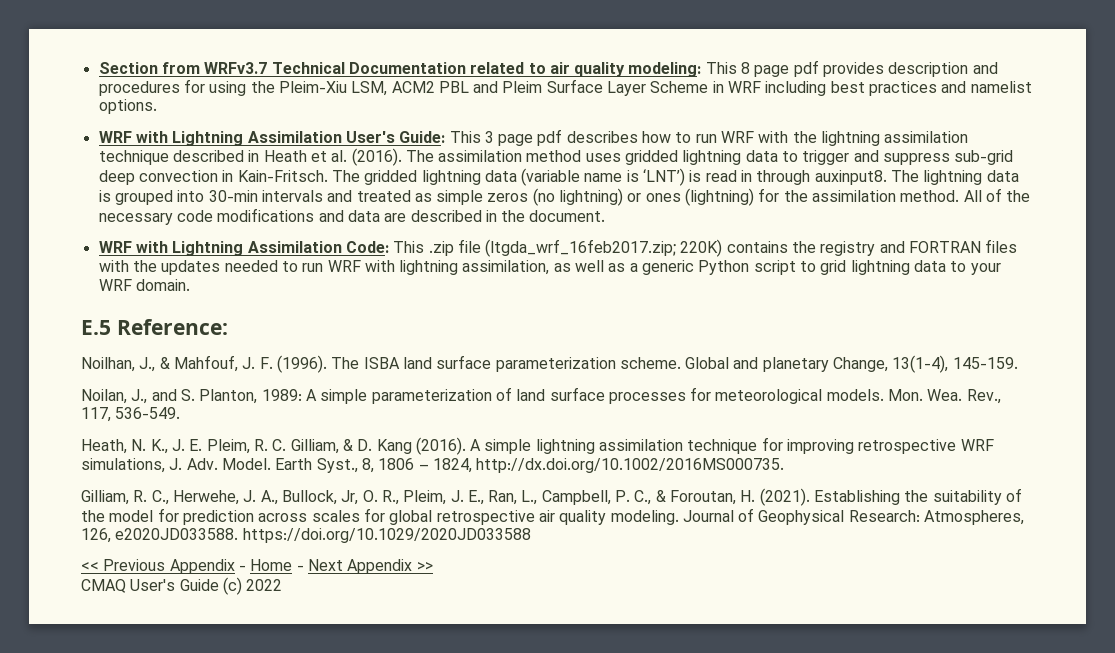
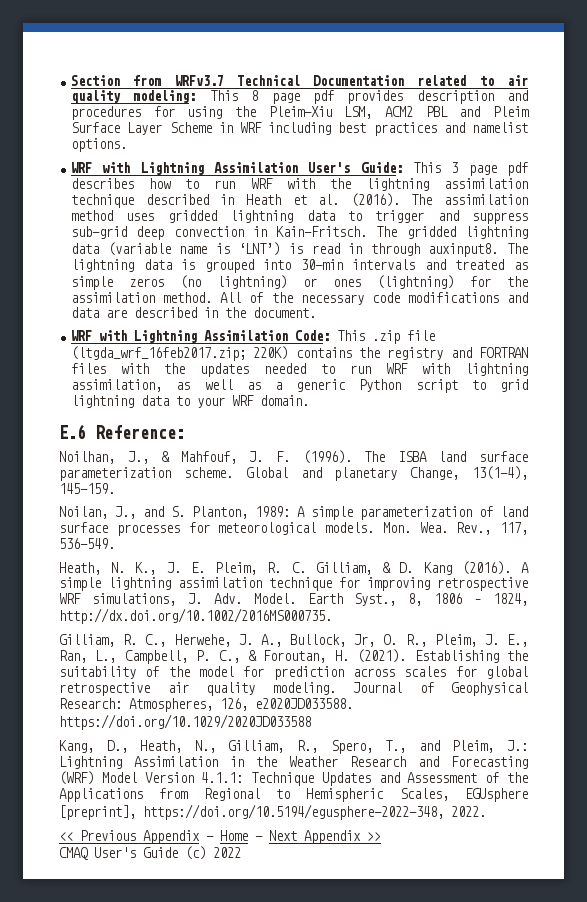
- E.5 Reference:
+ E.6 Reference:
+ Kang, D., Heath, N., Gilliam, R., Spero, T., and Pleim, J.: Lightning Assimilation in the Weather Research and Forecasting (WRF) Model Version 4.1.1: Technique Updates and Assessment of the Applications from Regional to Hemispheric Scales, EGUsphere [preprint], https://doi.org/10.5194/egusphere-2022-348, 2022.

